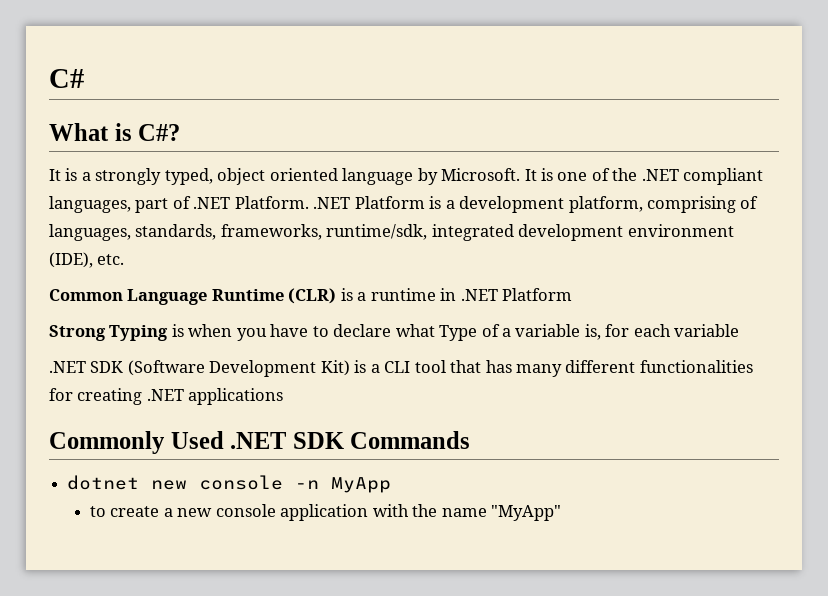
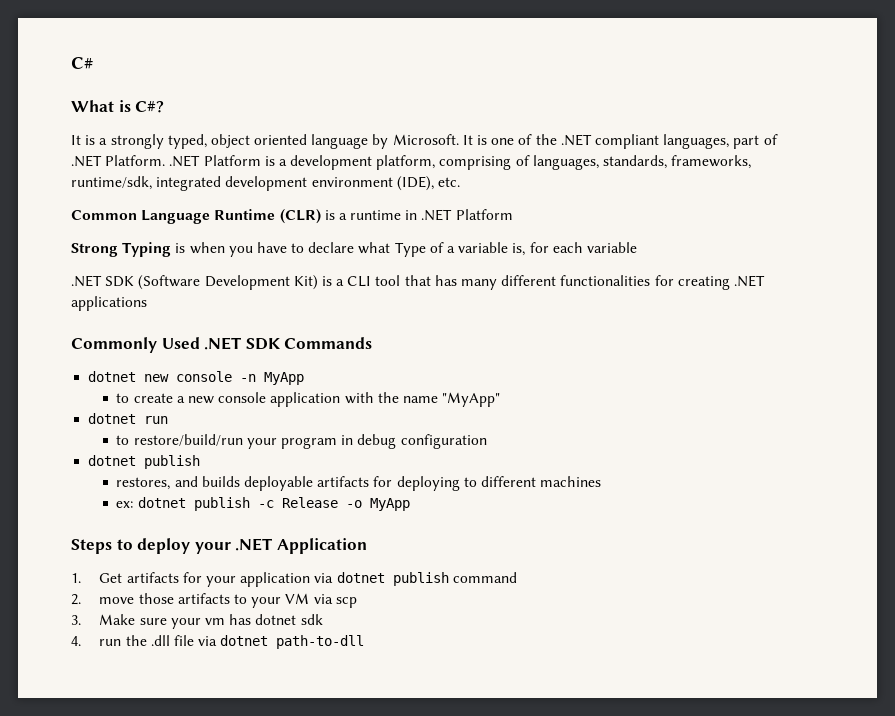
+ dotnet run
+ to restore/build/run your program in debug configuration
+ dotnet publish
+ restores, and builds deployable artifacts for deploying to different machines
+ ex: dotnet publish -c Release -o MyApp
+ Steps to deploy your .NET Application
+ 1. Get artifacts for your application via dotnet publish command
+ 2. move those artifacts to your VM via scp
+ 3. Make sure your vm has dotnet sdk
+ 4. run the .dll file via dotnet path-to-dll

